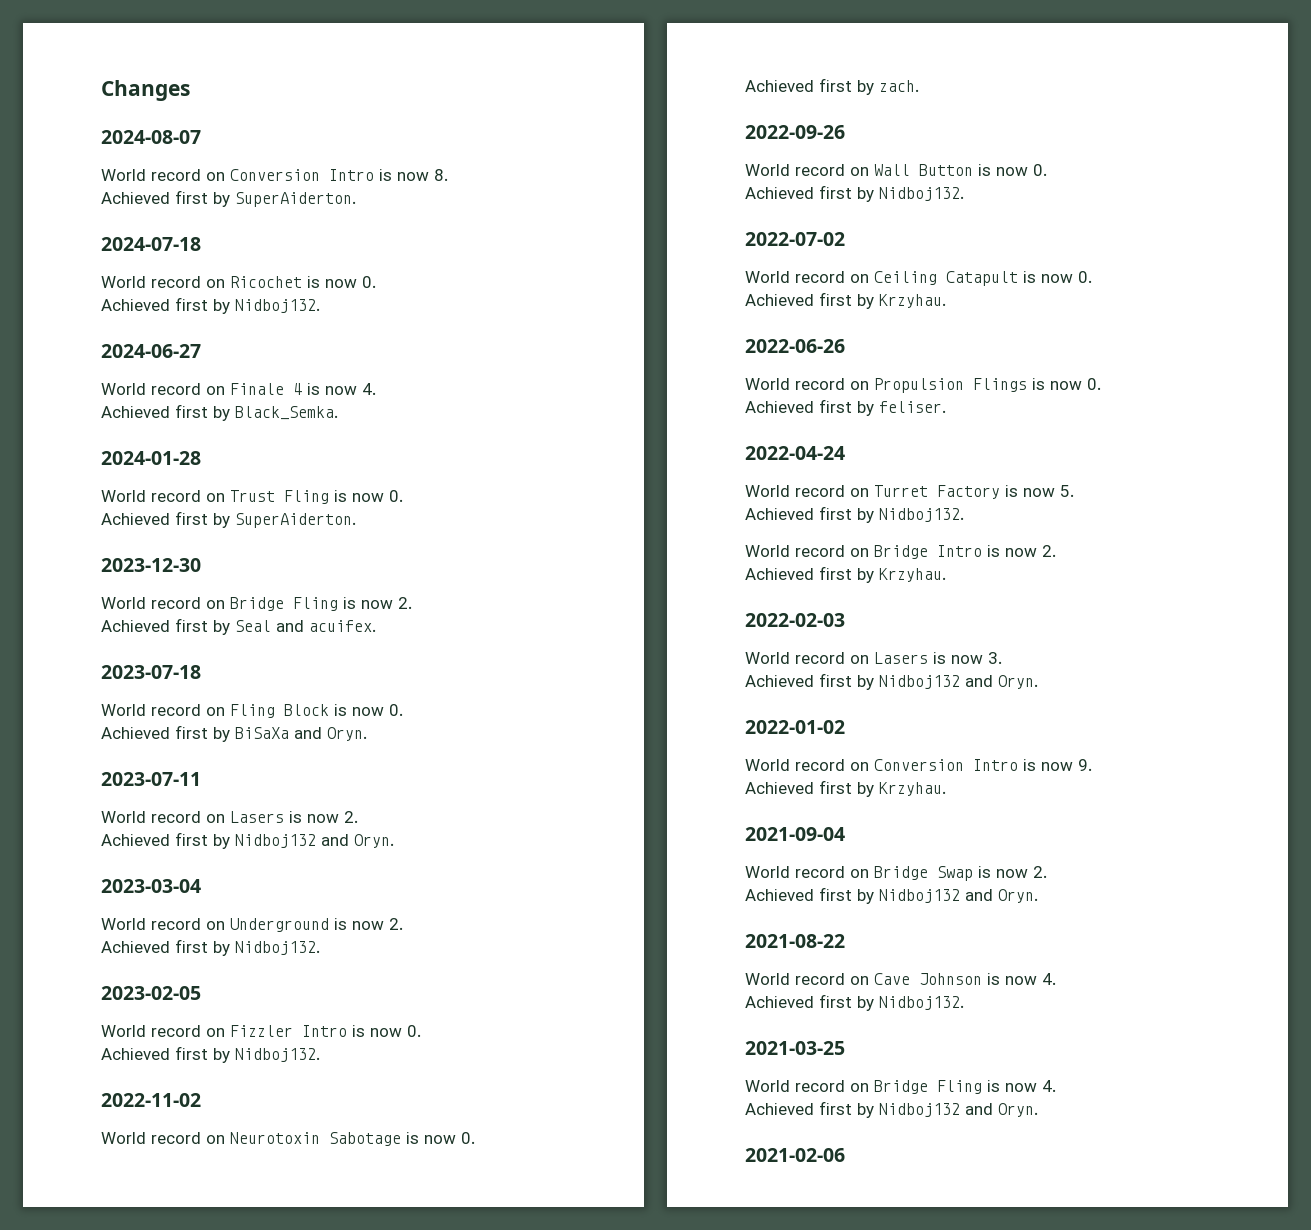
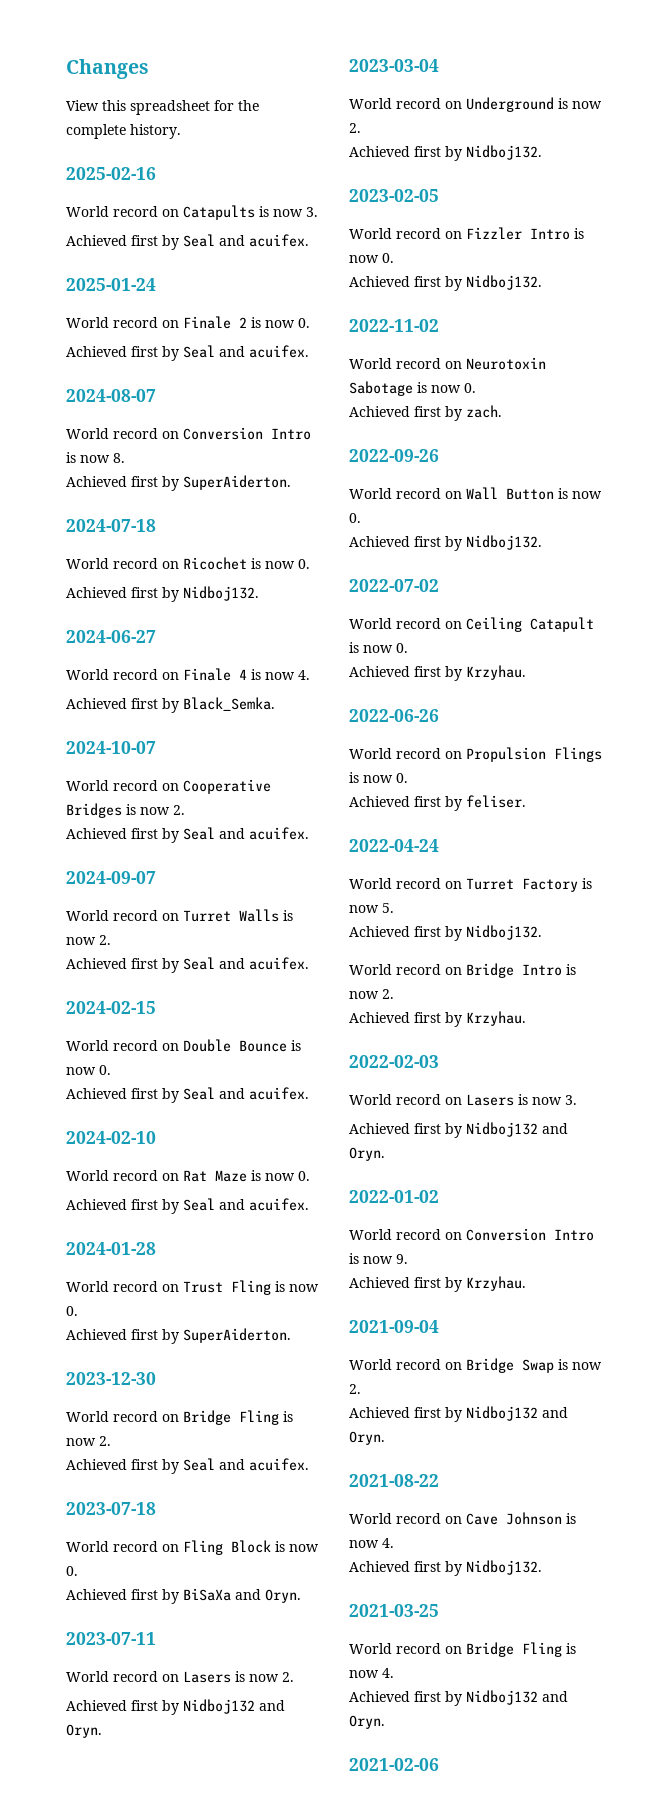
+ View this spreadsheet for the complete history.
+ 2025-02-16
+ World record on Catapults is now 3.
+ Achieved first by Seal and acuifex.
+ 2025-01-24
+ World record on Finale 2 is now 0.
+ Achieved first by Seal and acuifex.
+ 2024-10-07
+ World record on Cooperative Bridges is now 2.
+ Achieved first by Seal and acuifex.
+ 2024-09-07
+ World record on Turret Walls is now 2.
+ Achieved first by Seal and acuifex.
+ 2024-02-15
+ World record on Double Bounce is now 0.
+ Achieved first by Seal and acuifex.
+ 2024-02-10
+ World record on Rat Maze is now 0.
+ Achieved first by Seal and acuifex.

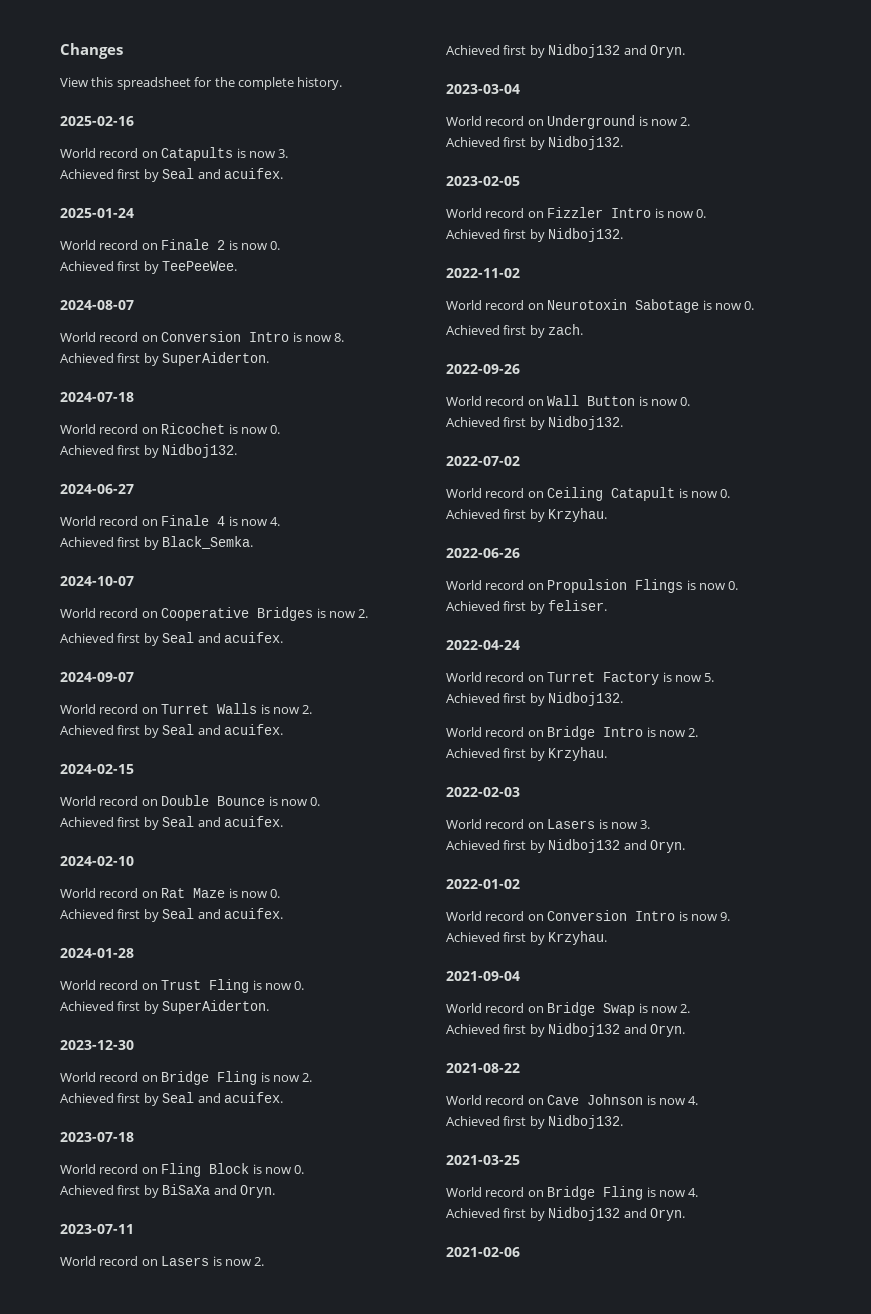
  World record on Finale 2 is now 0.
- Achieved first by Seal and acuifex.
+ Achieved first by TeePeeWee.

